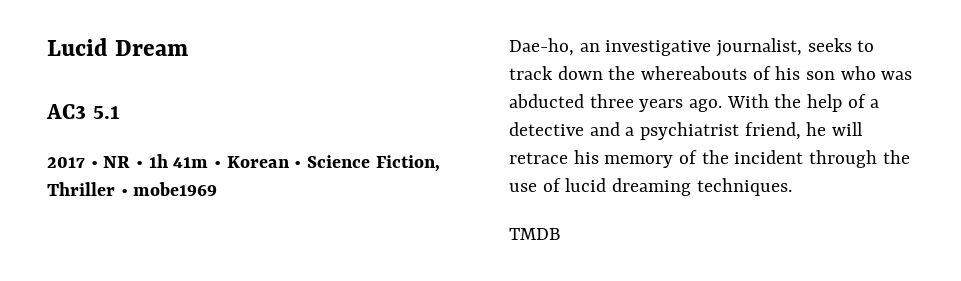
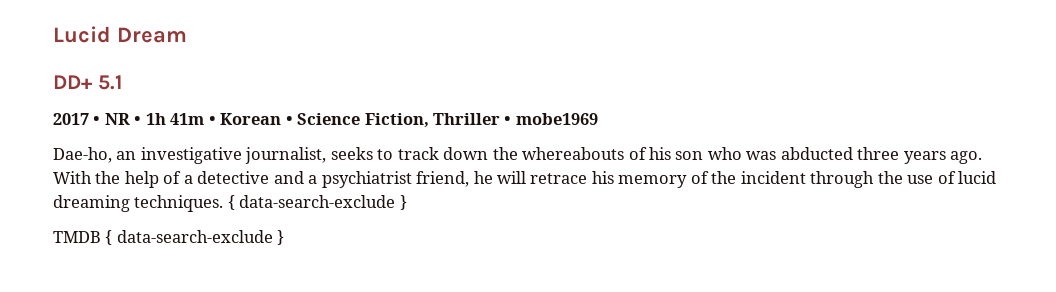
- AC3 5.1
+ DD+ 5.1
- With the help of a detective and a psychiatrist friend, he will retrace his memory of the incident through the use of lucid dreaming techniques.
- TMDB
+ With the help of a detective and a psychiatrist friend, he will retrace his memory of the incident through the use of lucid dreaming techniques. { data-search-exclude }
+ TMDB { data-search-exclude }

